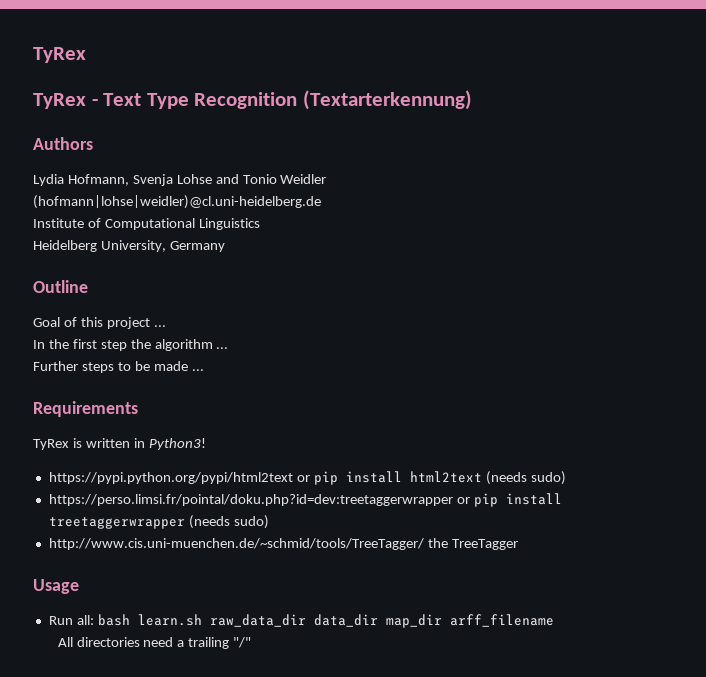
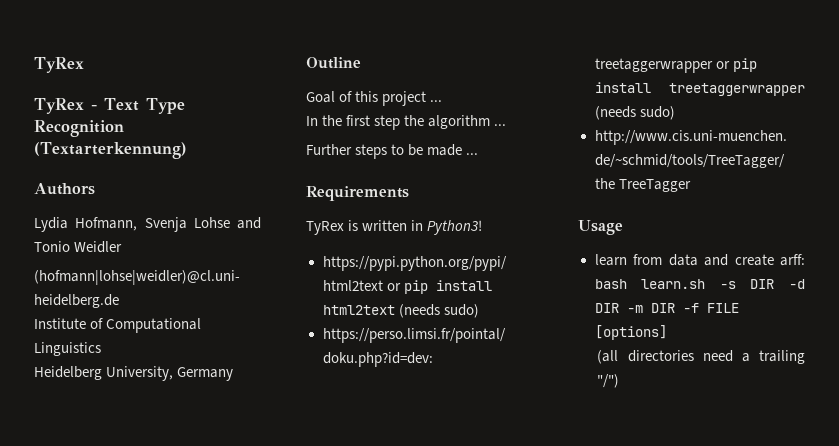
- Run all: bash learn.sh raw_data_dir data_dir map_dir arff_filename
- All directories need a trailing "/"
+ learn from data and create arff: bash learn.sh -s DIR -d DIR -m DIR -f FILE [options]
+ (all directories need a trailing "/")

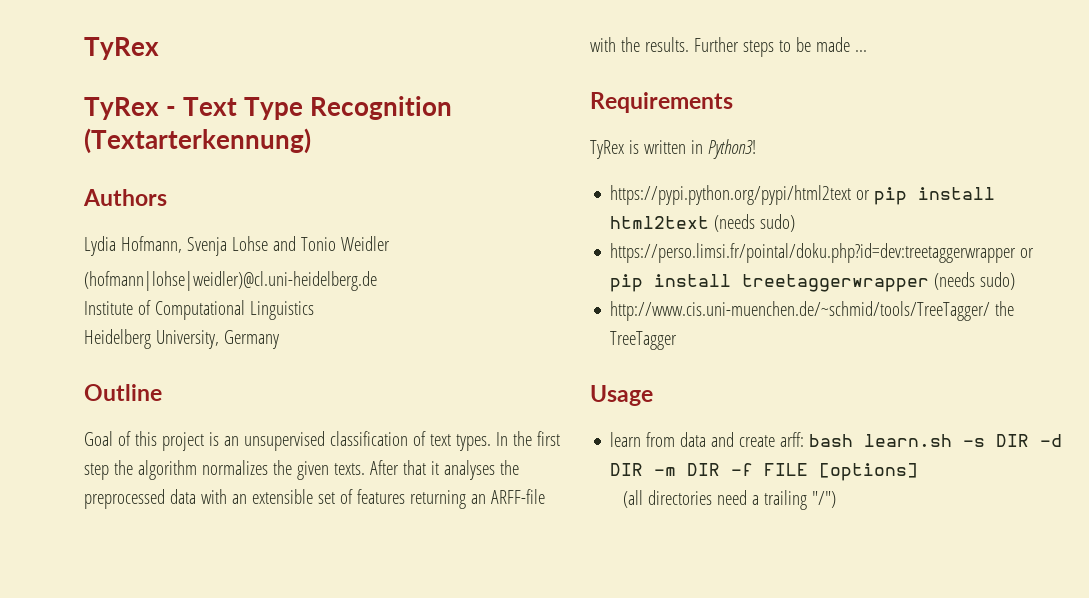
- Goal of this project ...
- In the first step the algorithm ...
- Further steps to be made ...
+ Goal of this project is an unsupervised classification of text types. In the first step the algorithm normalizes the given texts. After that it analyses the preprocessed data with an extensible set of features returning an ARFF-file with the results. Further steps to be made ...

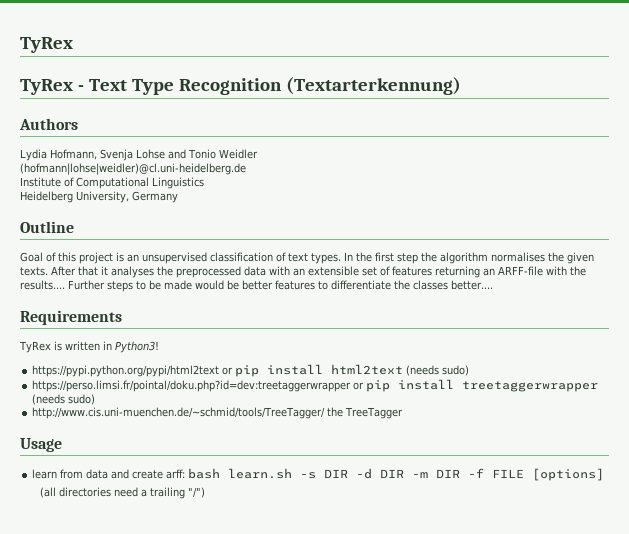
- In the first step the algorithm normalizes the given texts.
+ In the first step the algorithm normalises the given texts.
- After that it analyses the preprocessed data with an extensible set of features returning an ARFF-file with the results.
+ After that it analyses the preprocessed data with an extensible set of features returning an ARFF-file with the results....
- Further steps to be made ...
+ Further steps to be made would be better features to differentiate the classes better....

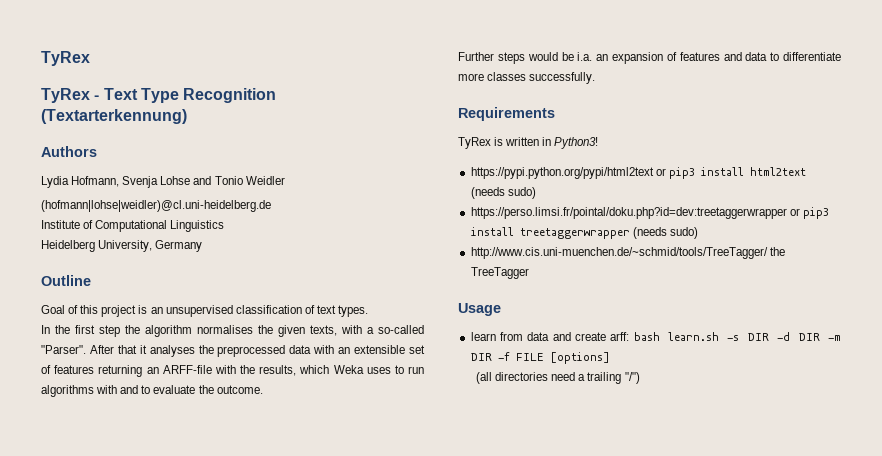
- Goal of this project is an unsupervised classification of text types. In the first step the algorithm normalises the given texts.
+ Goal of this project is an unsupervised classification of text types.
+ In the first step the algorithm normalises the given texts, with a so-called "Parser".
- After that it analyses the preprocessed data with an extensible set of features returning an ARFF-file with the results.... Further steps to be made would be better features to differentiate the classes better....
+ After that it analyses the preprocessed data with an extensible set of features returning an ARFF-file with the results, which Weka uses to run algorithms with and to evaluate the outcome.
+ Further steps would be i.a. an expansion of features and data to differentiate more classes successfully.
- https://pypi.python.org/pypi/html2text or pip install html2text (needs sudo)
+ https://pypi.python.org/pypi/html2text or pip3 install html2text (needs sudo)
- https://perso.limsi.fr/pointal/doku.php?id=dev:treetaggerwrapper or pip install treetaggerwrapper (needs sudo)
+ https://perso.limsi.fr/pointal/doku.php?id=dev:treetaggerwrapper or pip3 install treetaggerwrapper (needs sudo)

